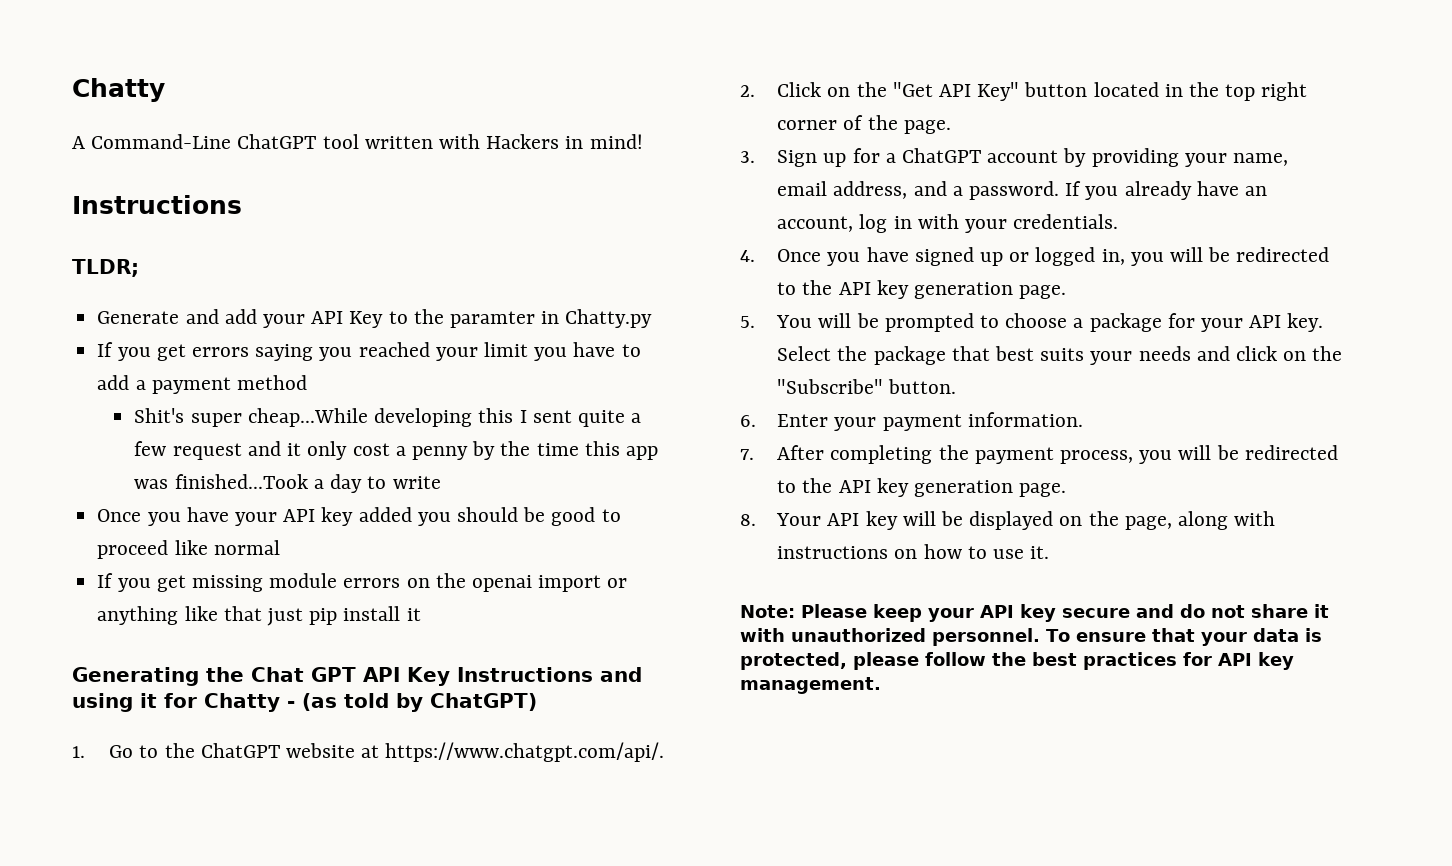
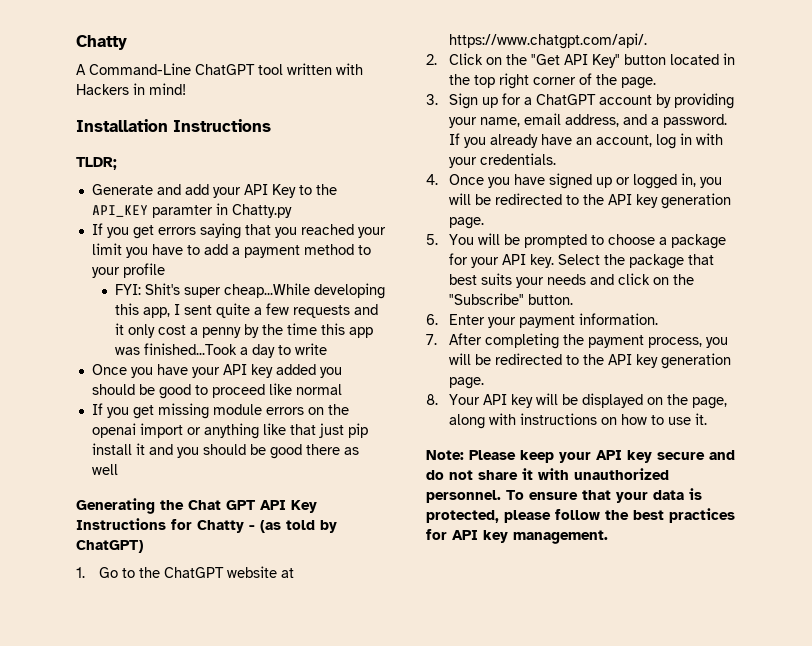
  A Command-Line ChatGPT tool written with Hackers in mind!
- Instructions
+ Installation Instructions
- Generate and add your API Key to the paramter in Chatty.py
+ Generate and add your API Key to the API_KEY paramter in Chatty.py
- If you get errors saying you reached your limit you have to add a payment method
- Shit's super cheap...While developing this I sent quite a few request and it only cost a penny by the time this app was finished...Took a day to write
+ If you get errors saying that you reached your limit you have to add a payment method to your profile
+ FYI: Shit's super cheap...While developing this app, I sent quite a few requests and it only cost a penny by the time this app was finished...Took a day to write
- If you get missing module errors on the openai import or anything like that just pip install it
+ If you get missing module errors on the openai import or anything like that just pip install it and you should be good there as well
- Generating the Chat GPT API Key Instructions and using it for Chatty - (as told by ChatGPT)
+ Generating the Chat GPT API Key Instructions for Chatty - (as told by ChatGPT)

